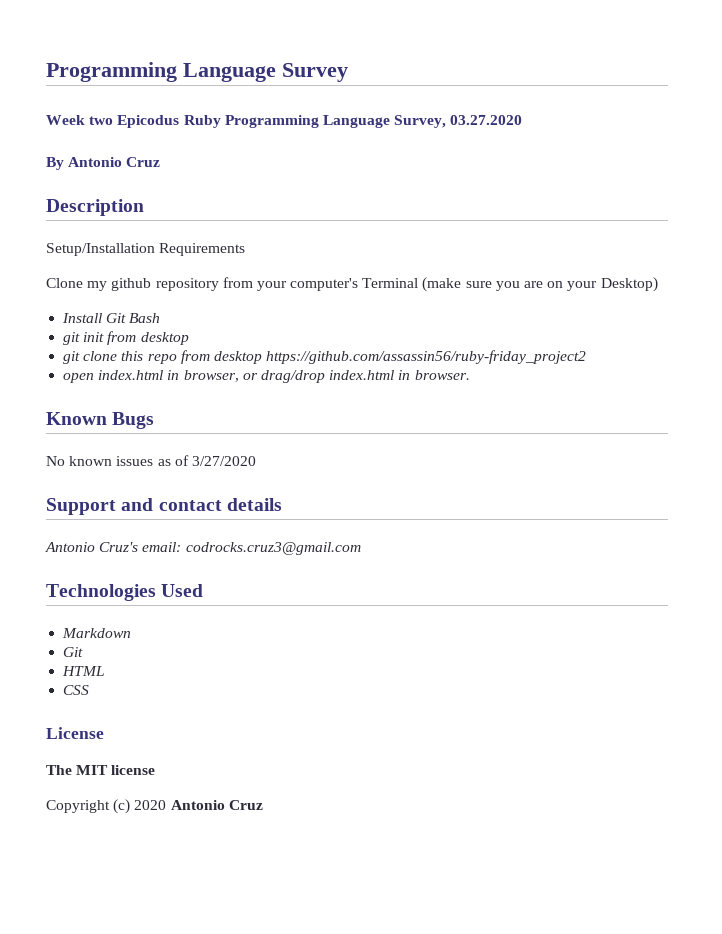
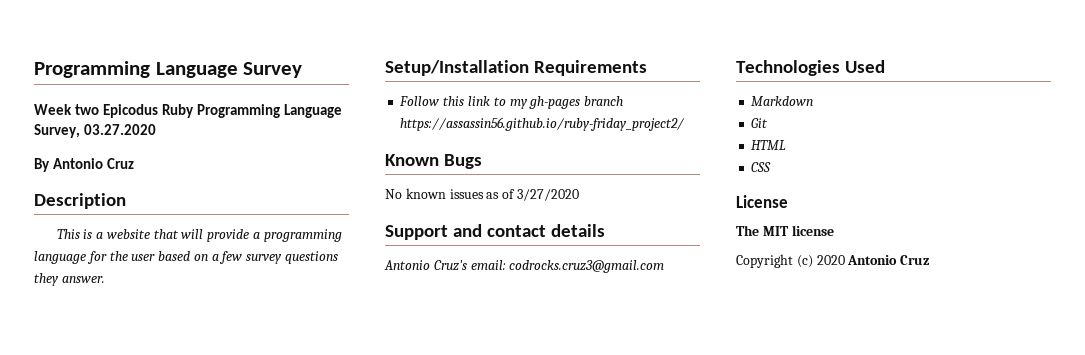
+ This is a website that will provide a programming language for the user based on a few survey questions they answer.
  Setup/Installation Requirements
- Clone my github repository from your computer's Terminal (make sure you are on your Desktop)
- Install Git Bash
- git init from desktop
- git clone this repo from desktop https://github.com/assassin56/ruby-friday_project2
- open index.html in browser, or drag/drop index.html in browser.
+ Follow this link to my gh-pages branch https://assassin56.github.io/ruby-friday_project2/

